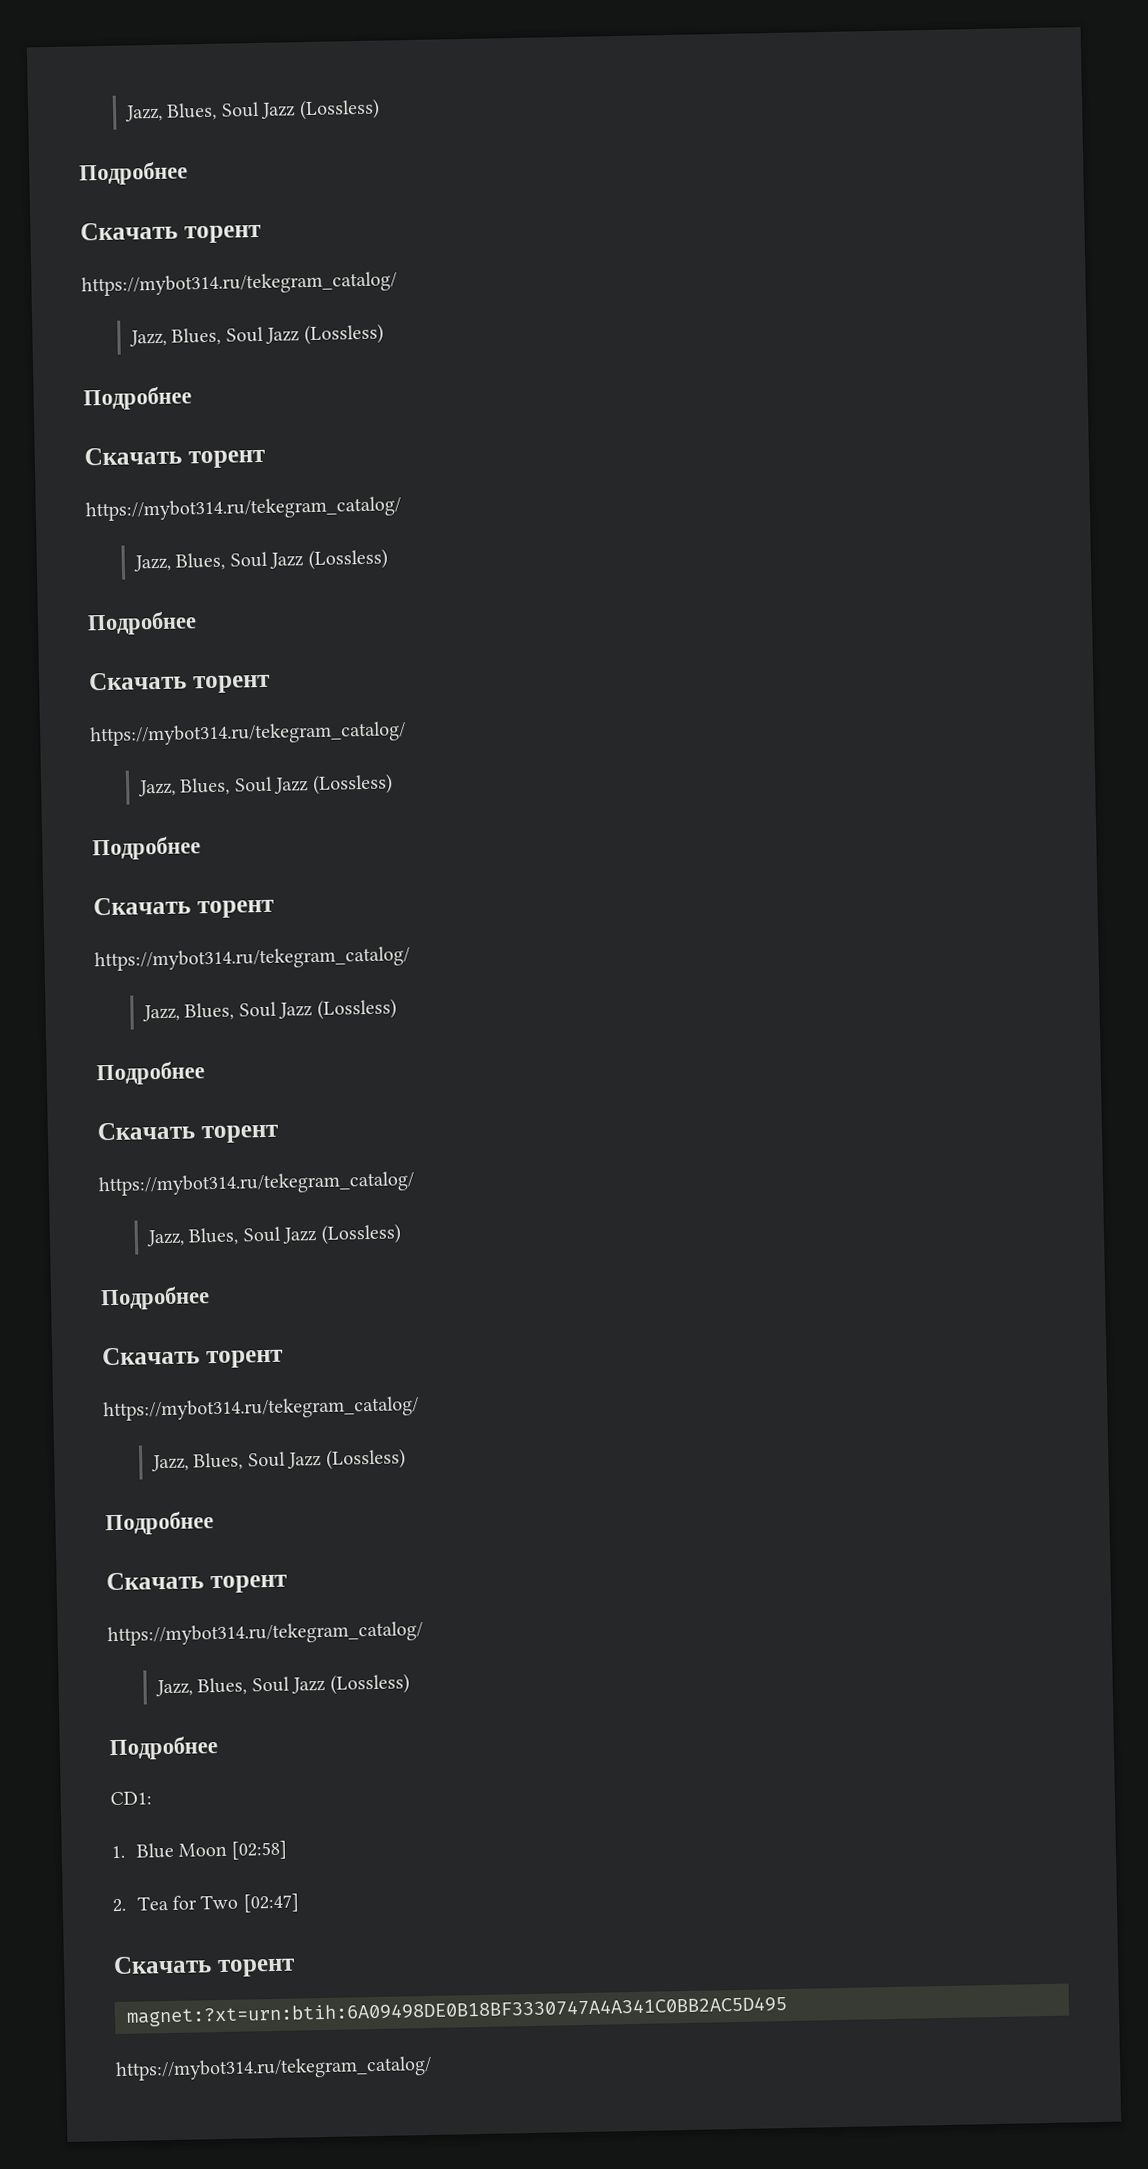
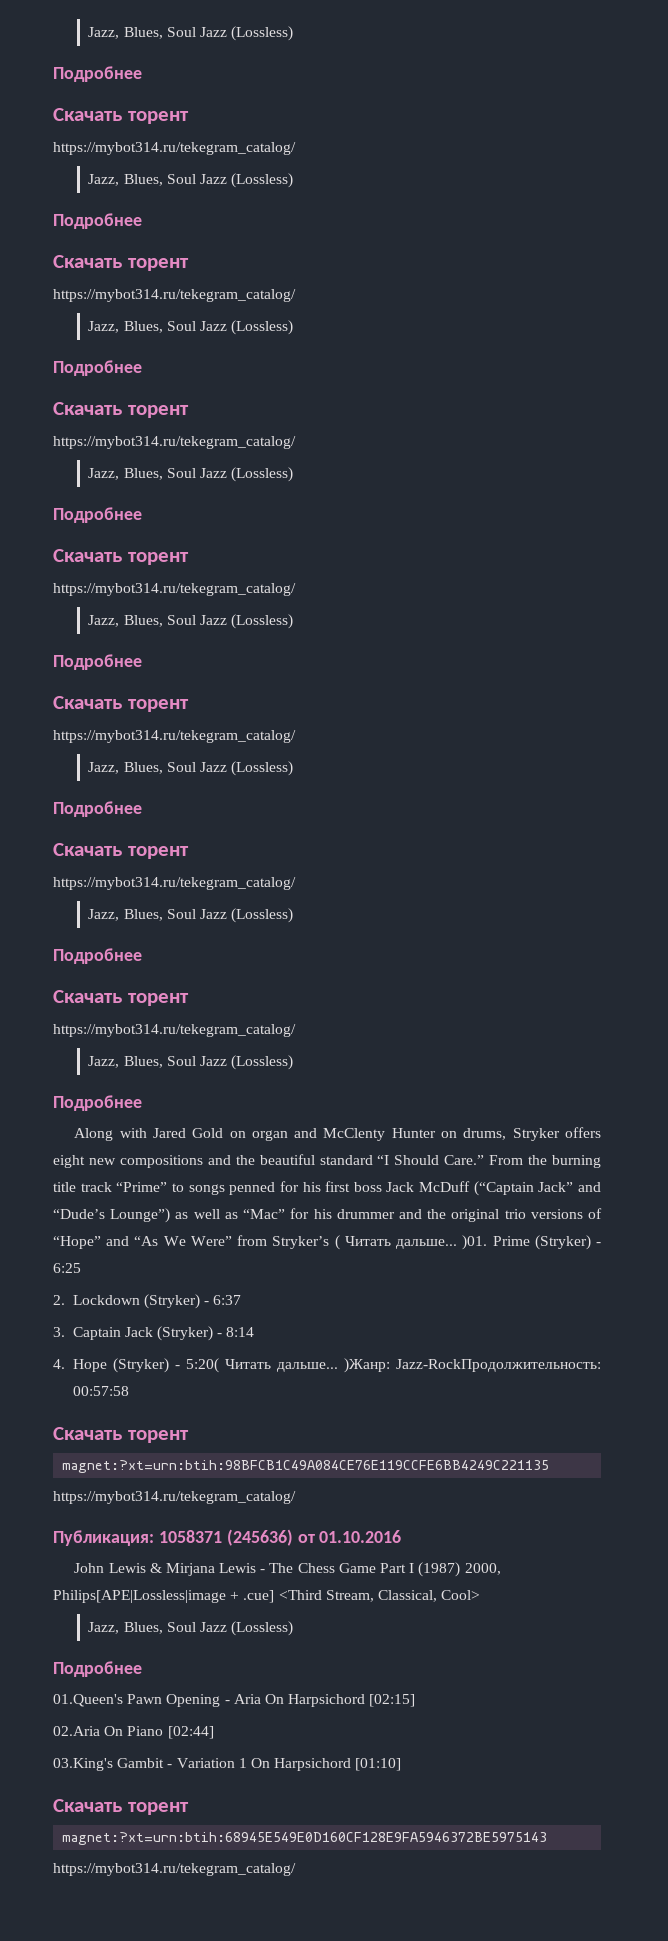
- CD1:
- 1. Blue Moon [02:58]
- 2. Tea for Two [02:47]
+ Along with Jared Gold on organ and McClenty Hunter on drums, Stryker offers eight new compositions and the beautiful standard “I Should Care.” From the burning title track “Prime” to songs penned for his first boss Jack McDuff (“Captain Jack” and “Dude’s Lounge”) as well as “Mac” for his drummer and the original trio versions of “Hope” and “As We Were” from Stryker’s ( Читать дальше... )01. Prime (Stryker) - 6:25
+ 2. Lockdown (Stryker) - 6:37
+ 3. Captain Jack (Stryker) - 8:14
+ 4. Hope (Stryker) - 5:20( Читать дальше... )Жанр: Jazz-RockПродолжительность: 00:57:58
  Скачать торент
- magnet:?xt=urn:btih:6A09498DE0B18BF3330747A4A341C0BB2AC5D495
+ magnet:?xt=urn:btih:98BFCB1C49A084CE76E119CCFE6BB4249C221135
+ https://mybot314.ru/tekegram_catalog/
+ Публикация: 1058371 (245636) от 01.10.2016
+ John Lewis & Mirjana Lewis - The Chess Game Part I (1987) 2000, Philips[APE|Lossless|image + .cue] <Third Stream, Classical, Cool>
+ Jazz, Blues, Soul Jazz (Lossless)
+ Подробнее
+ 01.Queen's Pawn Opening - Aria On Harpsichord [02:15]
+ 02.Aria On Piano [02:44]
+ 03.King's Gambit - Variation 1 On Harpsichord [01:10]
+ Скачать торент
+ magnet:?xt=urn:btih:68945E549E0D160CF128E9FA5946372BE5975143

